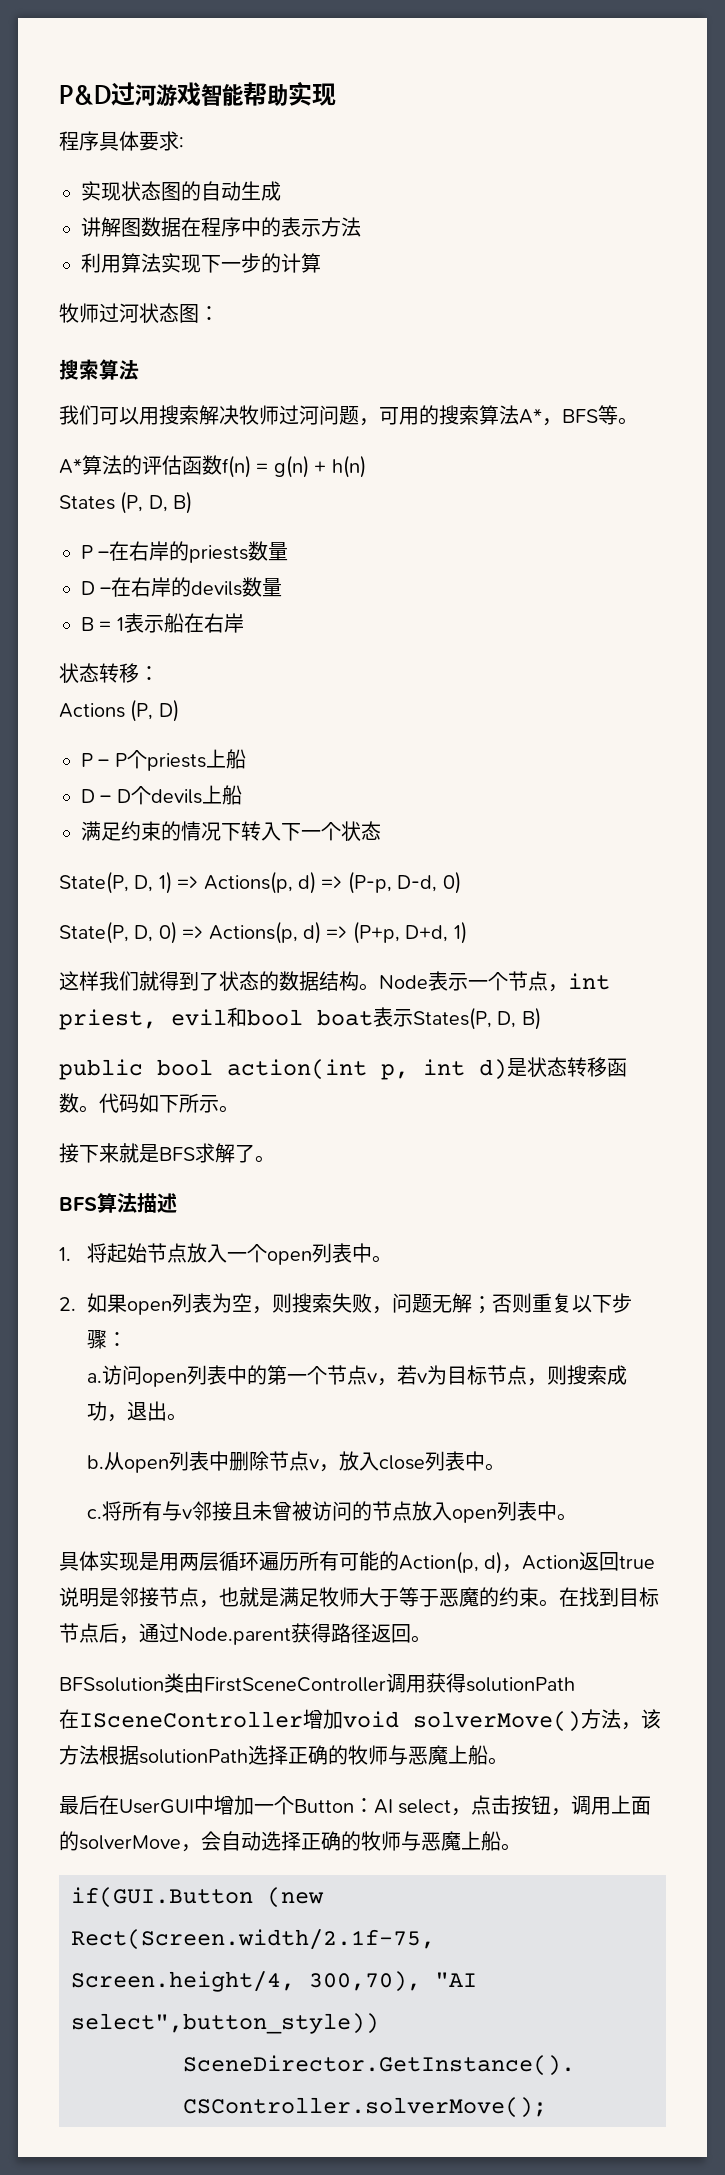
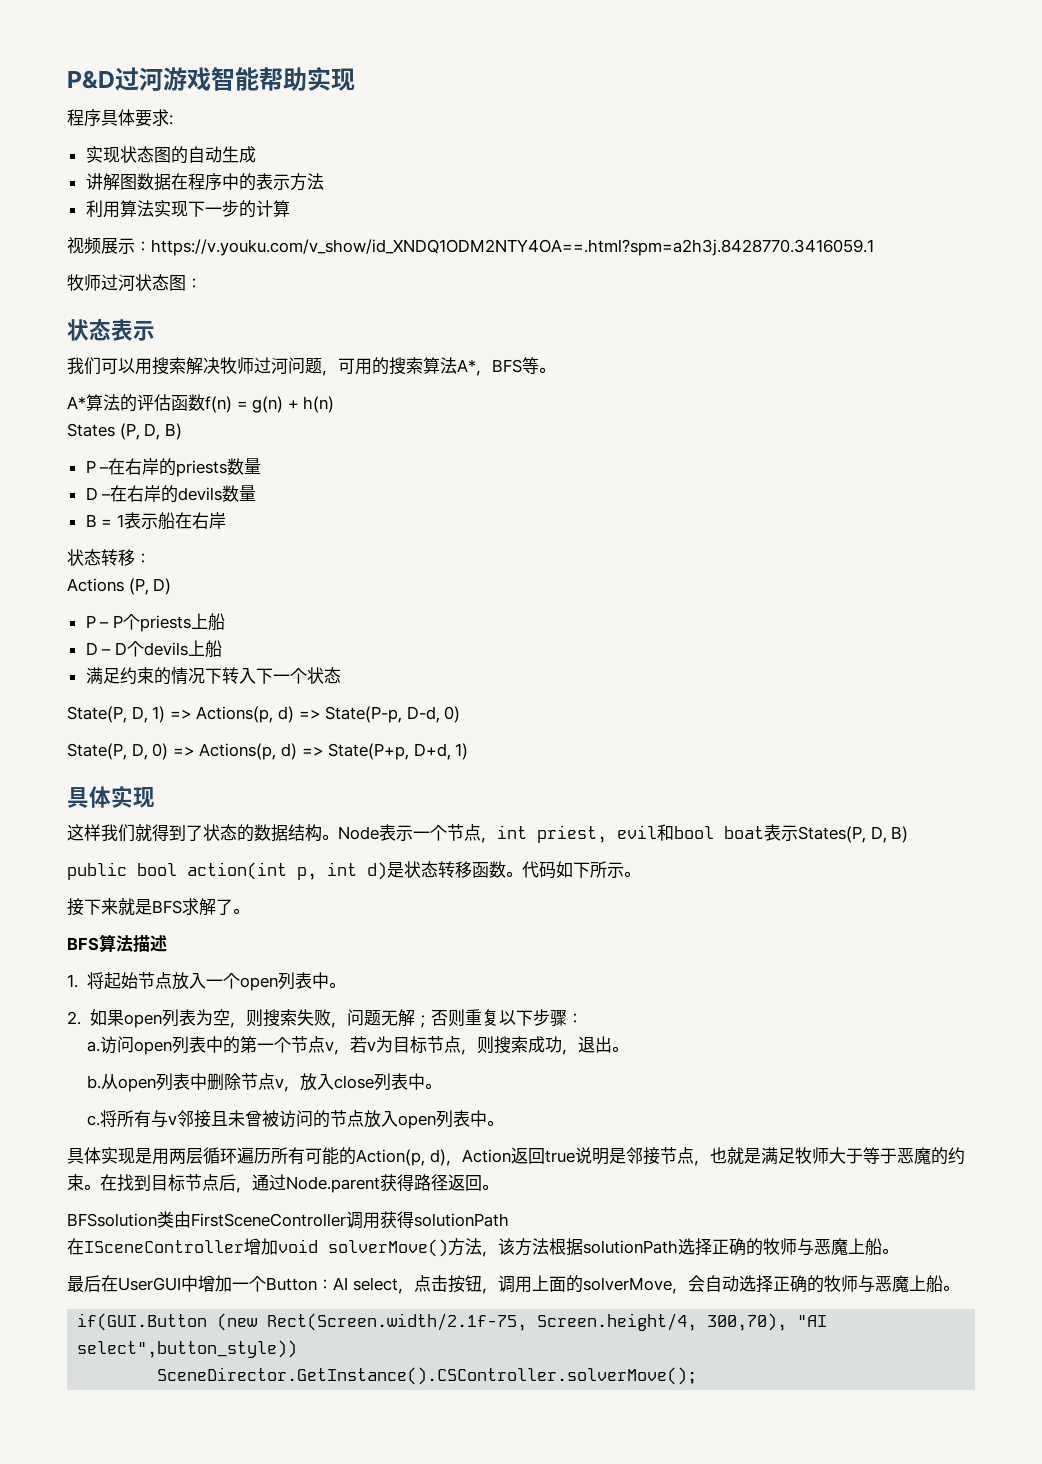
+ 视频展示：https://v.youku.com/v_show/id_XNDQ1ODM2NTY4OA==.html?spm=a2h3j.8428770.3416059.1
  牧师过河状态图：
- 搜索算法
+ 状态表示
- State(P, D, 1) => Actions(p, d) => (P-p, D-d, 0)
+ State(P, D, 1) => Actions(p, d) => State(P-p, D-d, 0)
- State(P, D, 0) => Actions(p, d) => (P+p, D+d, 1)
+ State(P, D, 0) => Actions(p, d) => State(P+p, D+d, 1)
+ 具体实现

